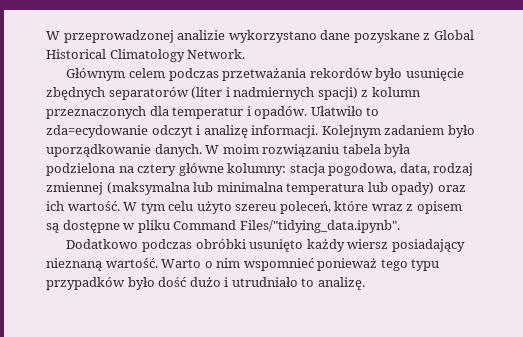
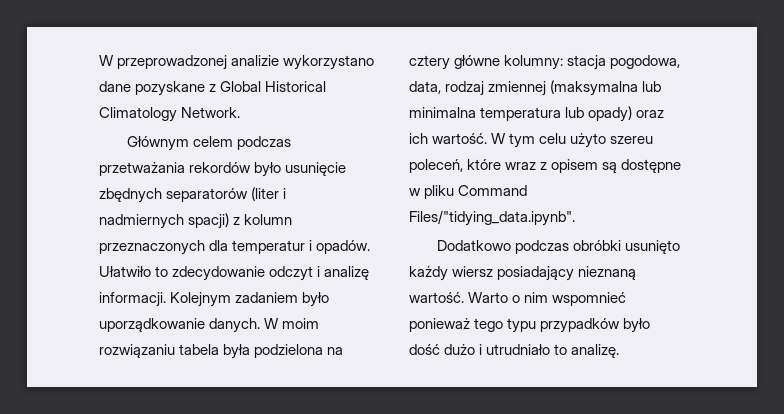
- Ułatwiło to zda=ecydowanie odczyt i analizę informacji.
+ Ułatwiło to zdecydowanie odczyt i analizę informacji.

